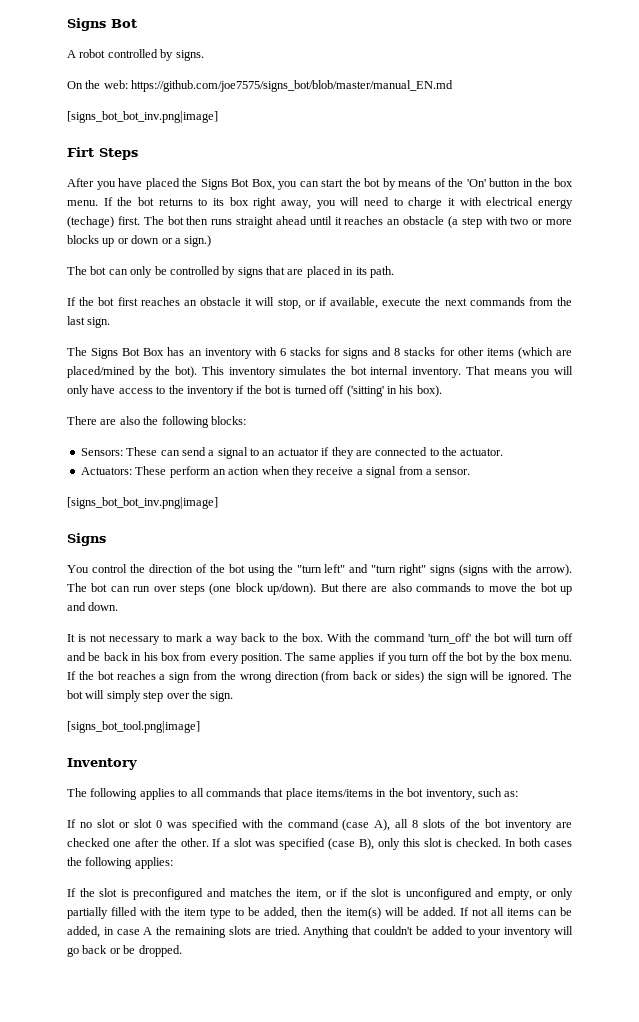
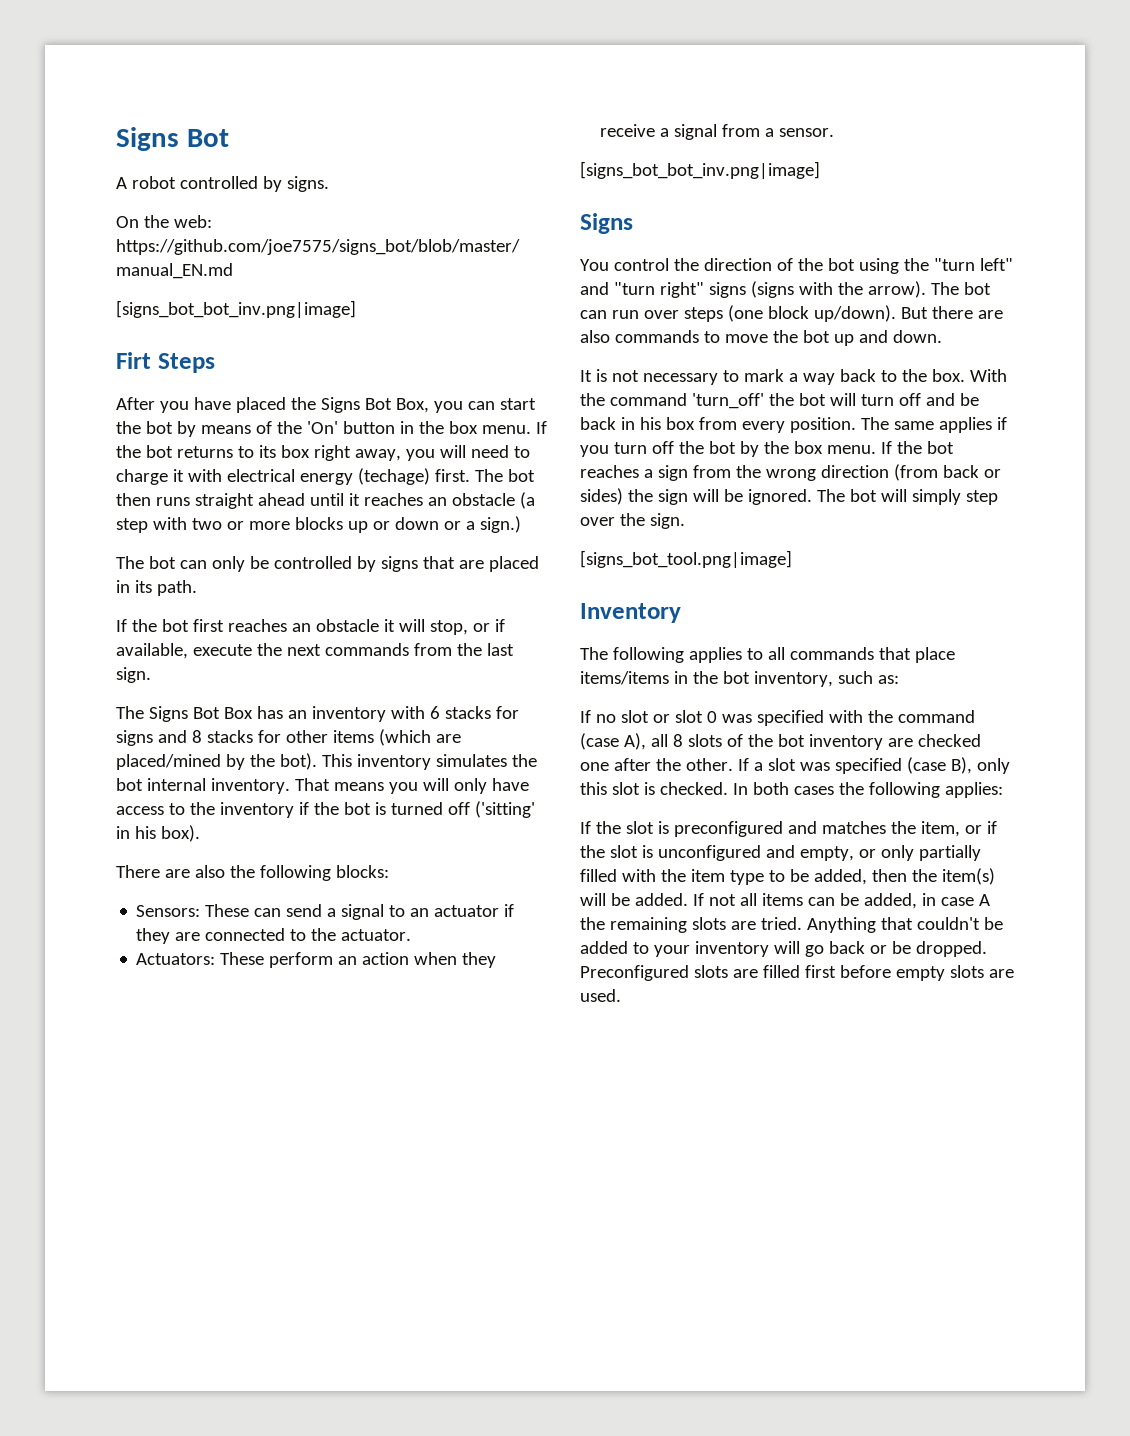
+ Preconfigured slots are filled first before empty slots are used.

